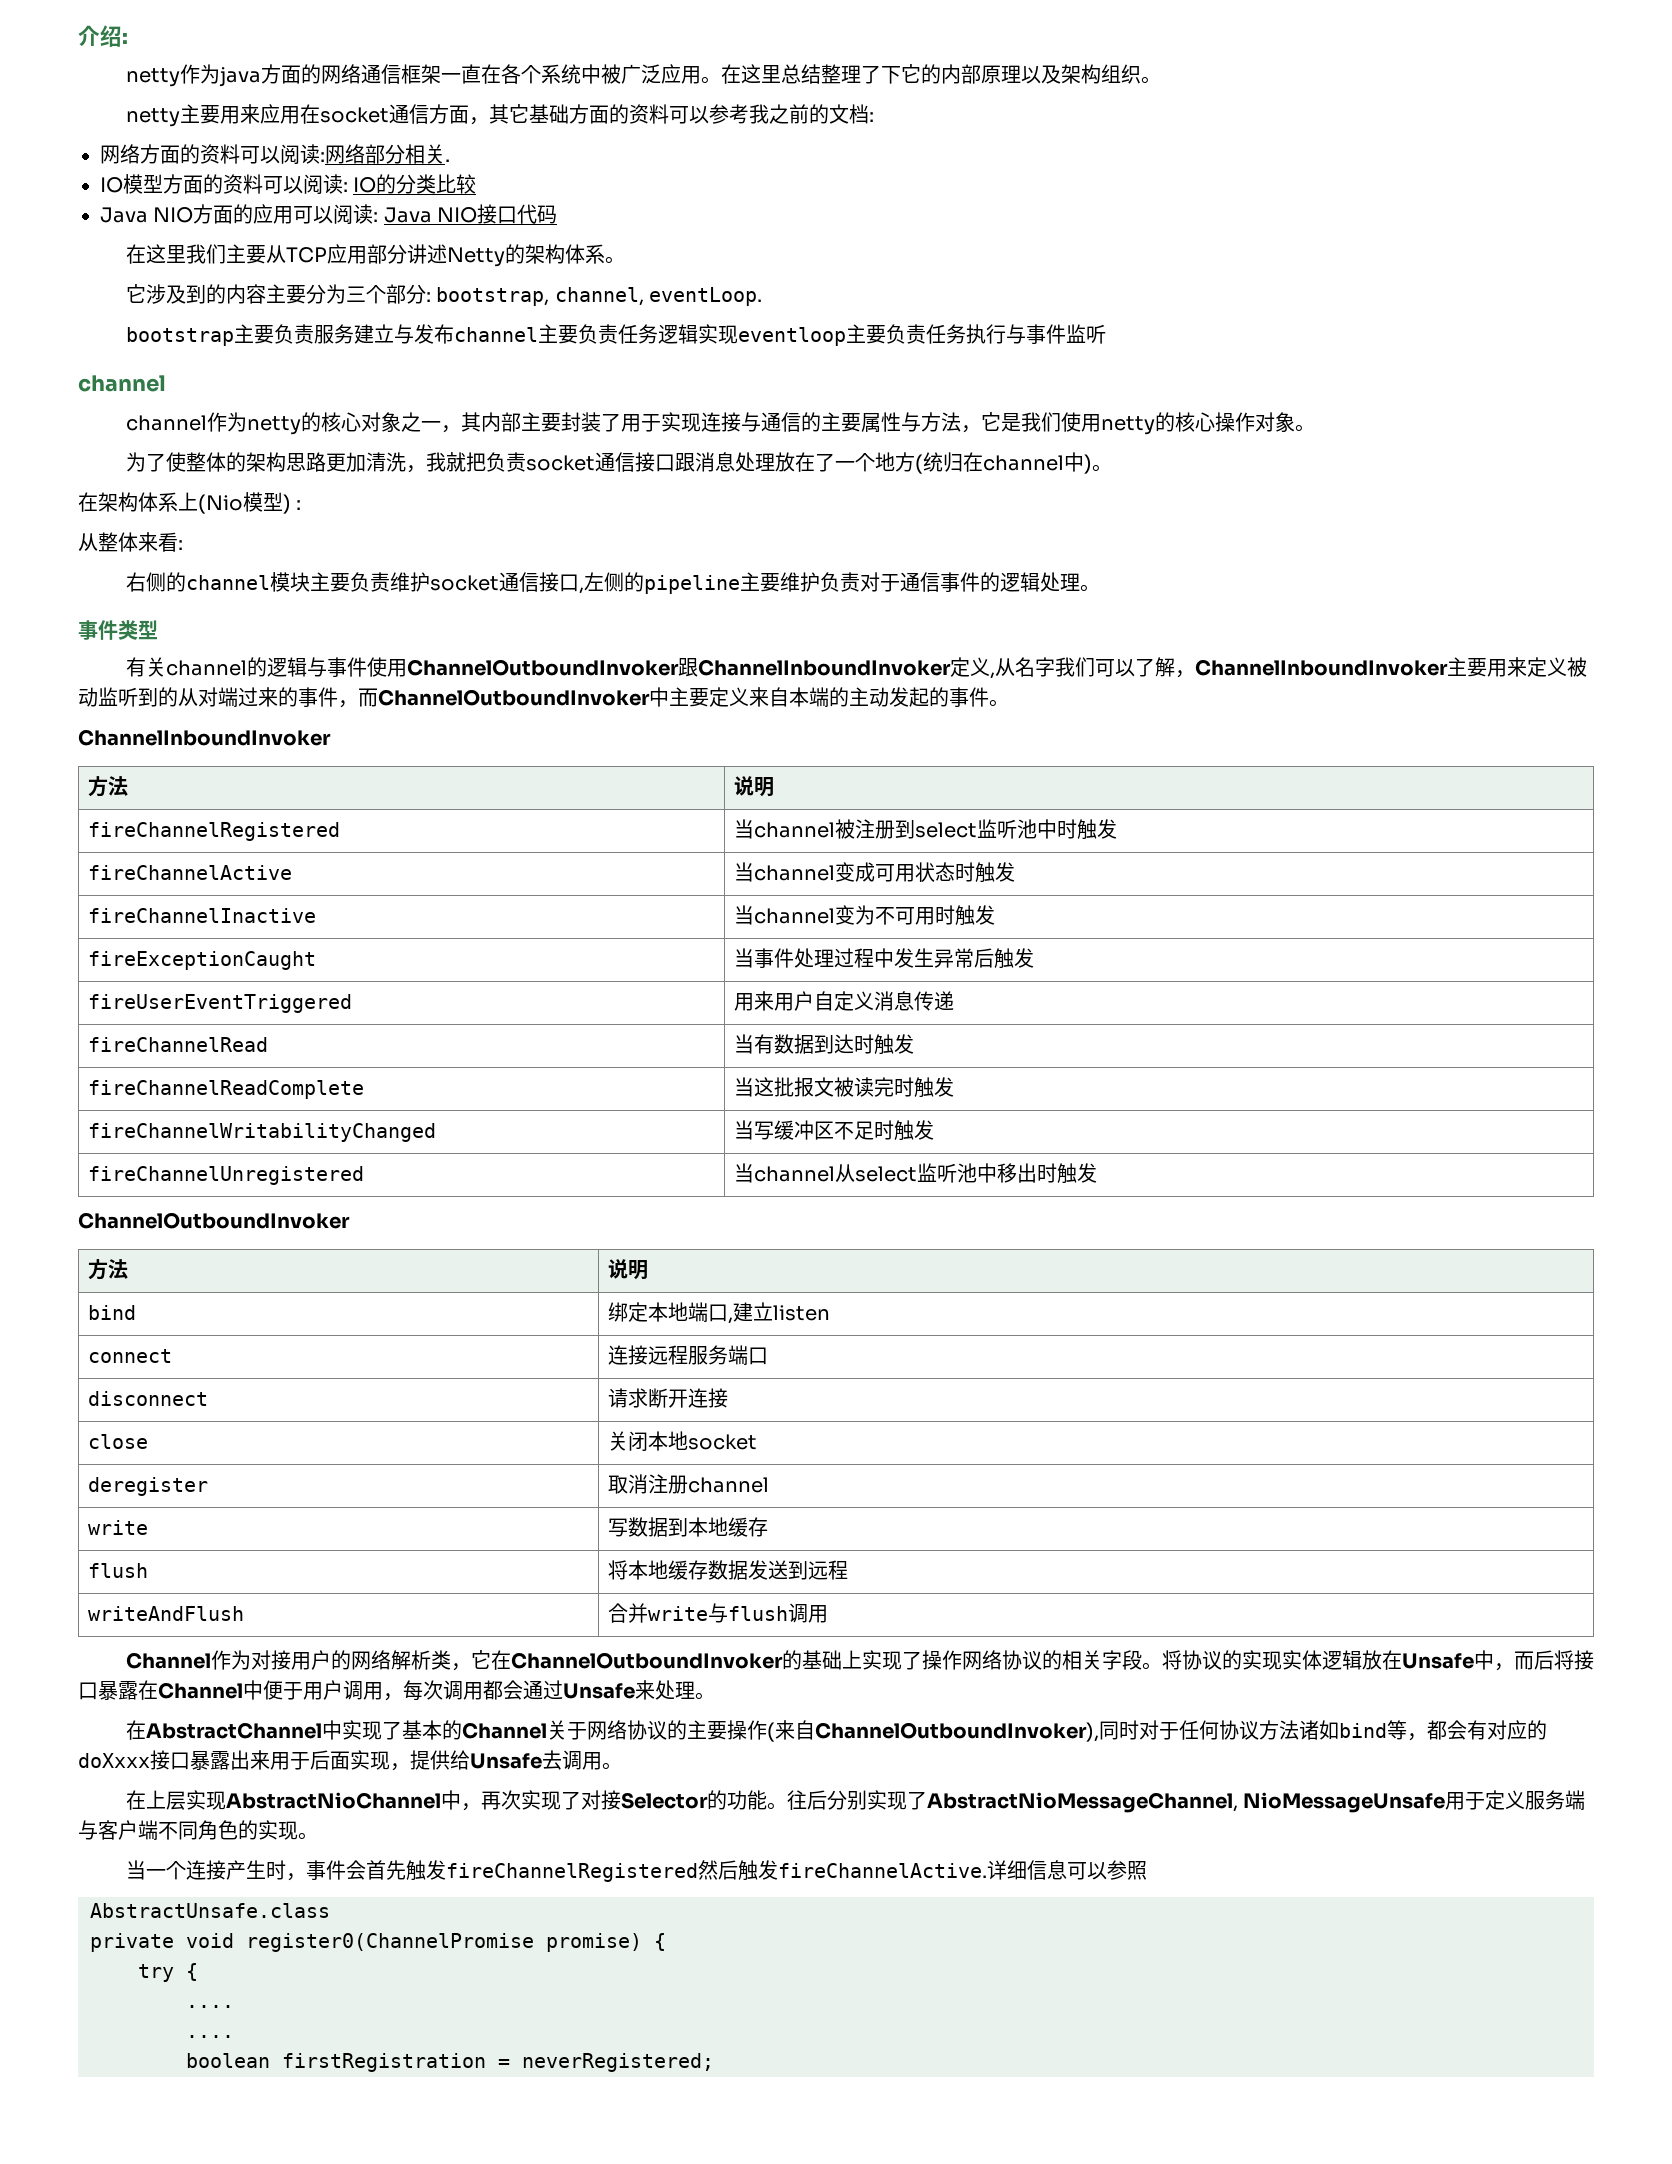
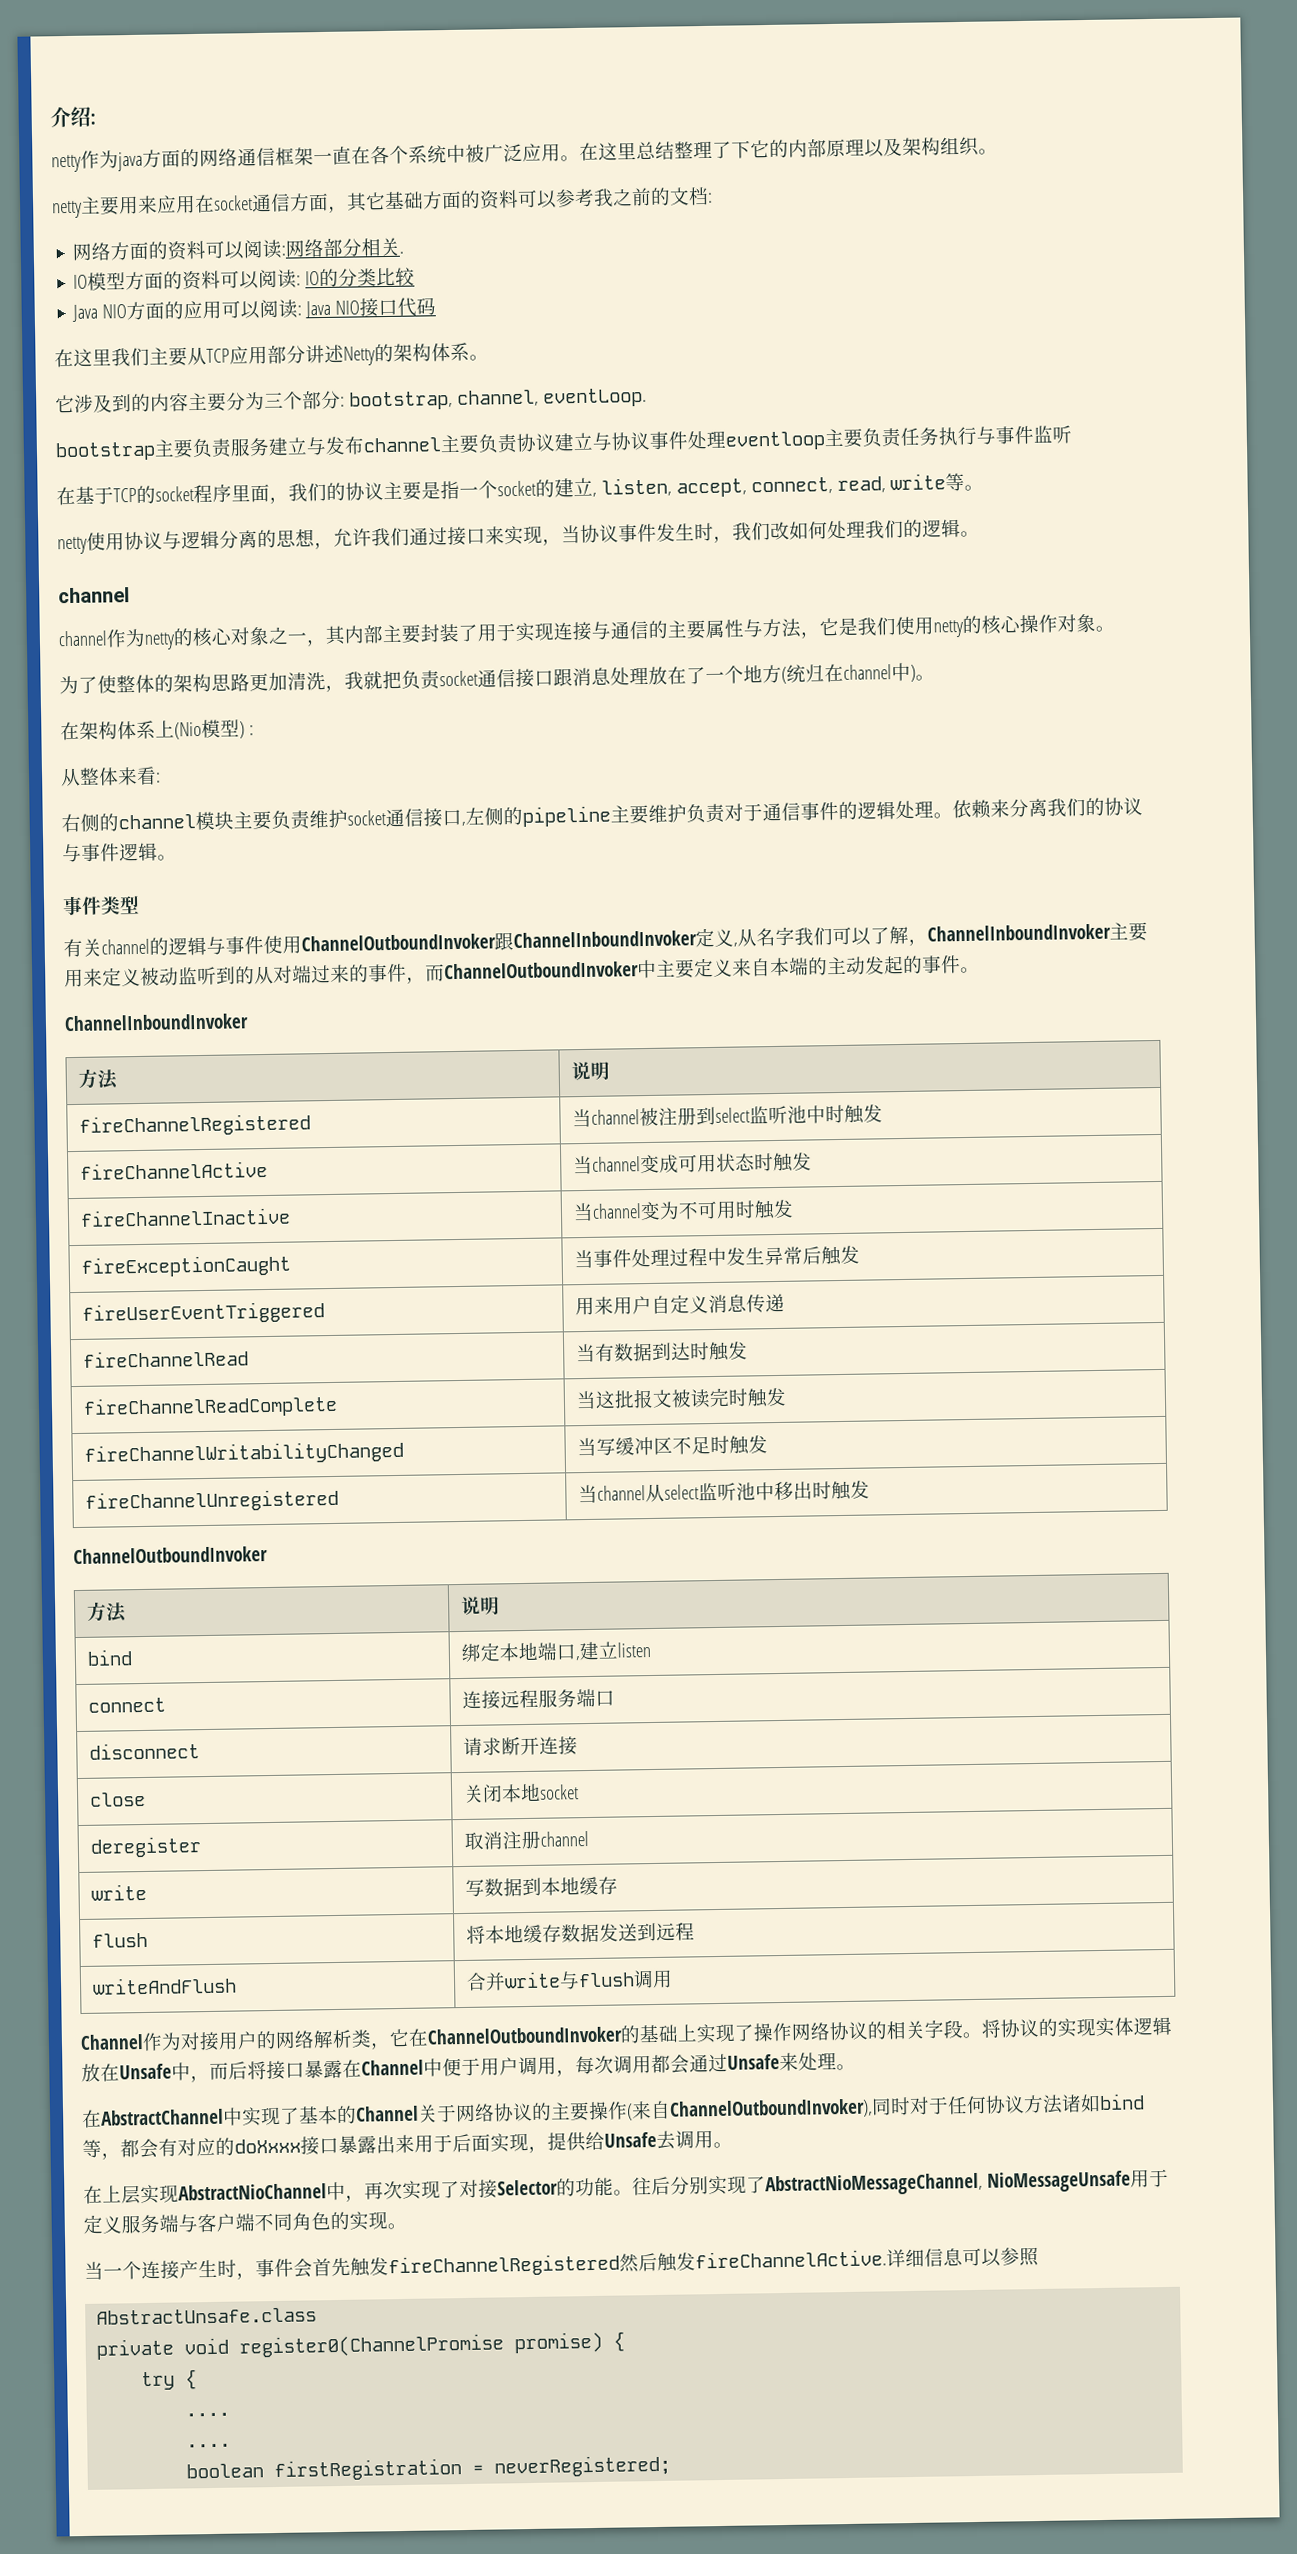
- bootstrap主要负责服务建立与发布channel主要负责任务逻辑实现eventloop主要负责任务执行与事件监听
+ bootstrap主要负责服务建立与发布channel主要负责协议建立与协议事件处理eventloop主要负责任务执行与事件监听
+ 在基于TCP的socket程序里面，我们的协议主要是指一个socket的建立, listen, accept, connect, read, write等。
+ netty使用协议与逻辑分离的思想，允许我们通过接口来实现，当协议事件发生时，我们改如何处理我们的逻辑。
+ 依赖来分离我们的协议与事件逻辑。

